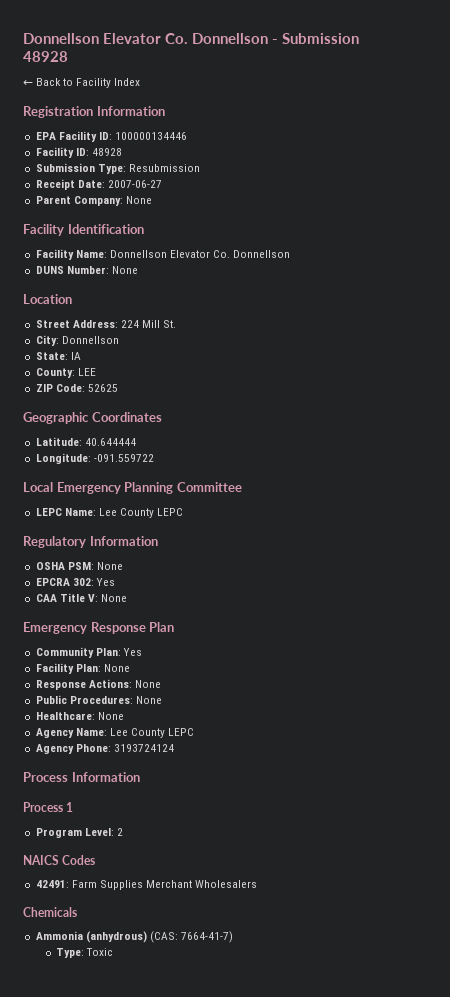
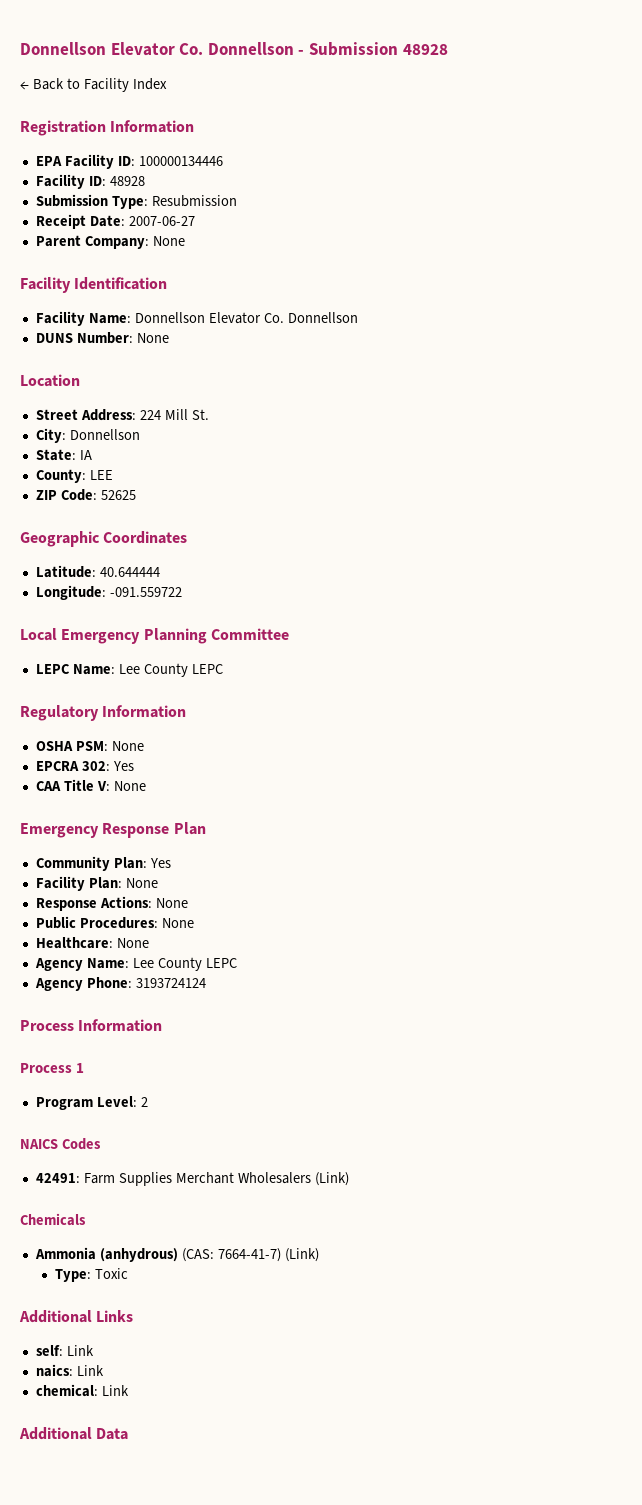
- 42491: Farm Supplies Merchant Wholesalers
+ 42491: Farm Supplies Merchant Wholesalers (Link)
- Ammonia (anhydrous) (CAS: 7664-41-7)
+ Ammonia (anhydrous) (CAS: 7664-41-7) (Link)
+ Additional Links
+ self: Link
+ naics: Link
+ chemical: Link
+ Additional Data

